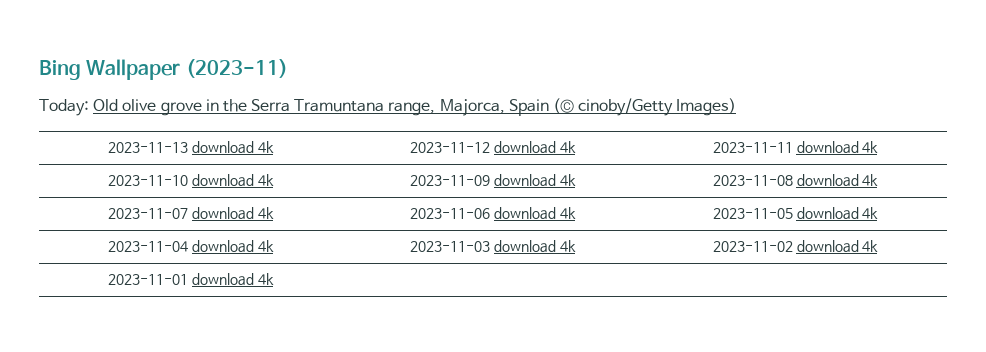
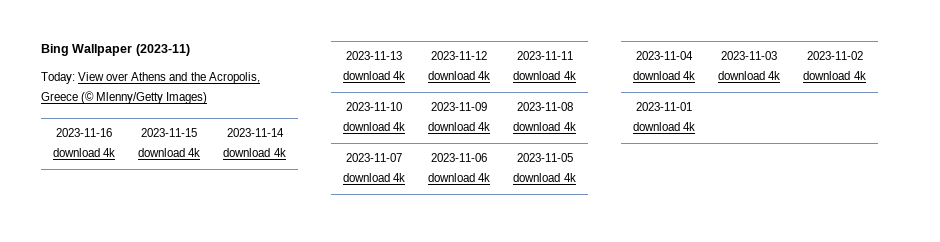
- Today: Old olive grove in the Serra Tramuntana range, Majorca, Spain (© cinoby/Getty Images)
+ Today: View over Athens and the Acropolis, Greece (© Mlenny/Getty Images)
+ 2023-11-16 download 4k | 2023-11-15 download 4k | 2023-11-14 download 4k

